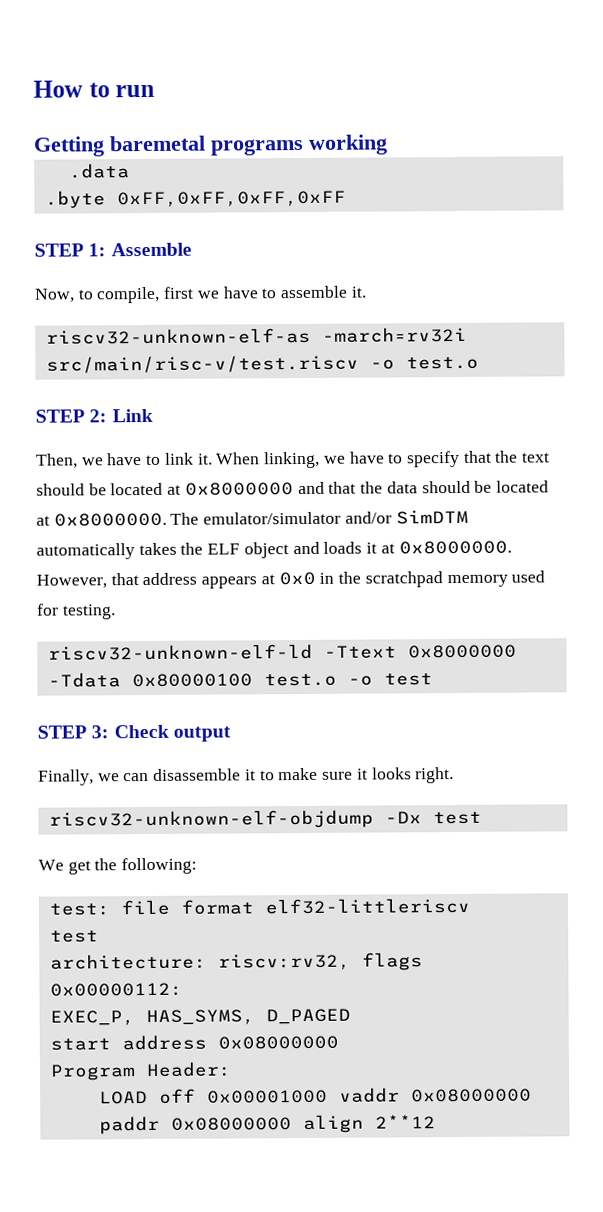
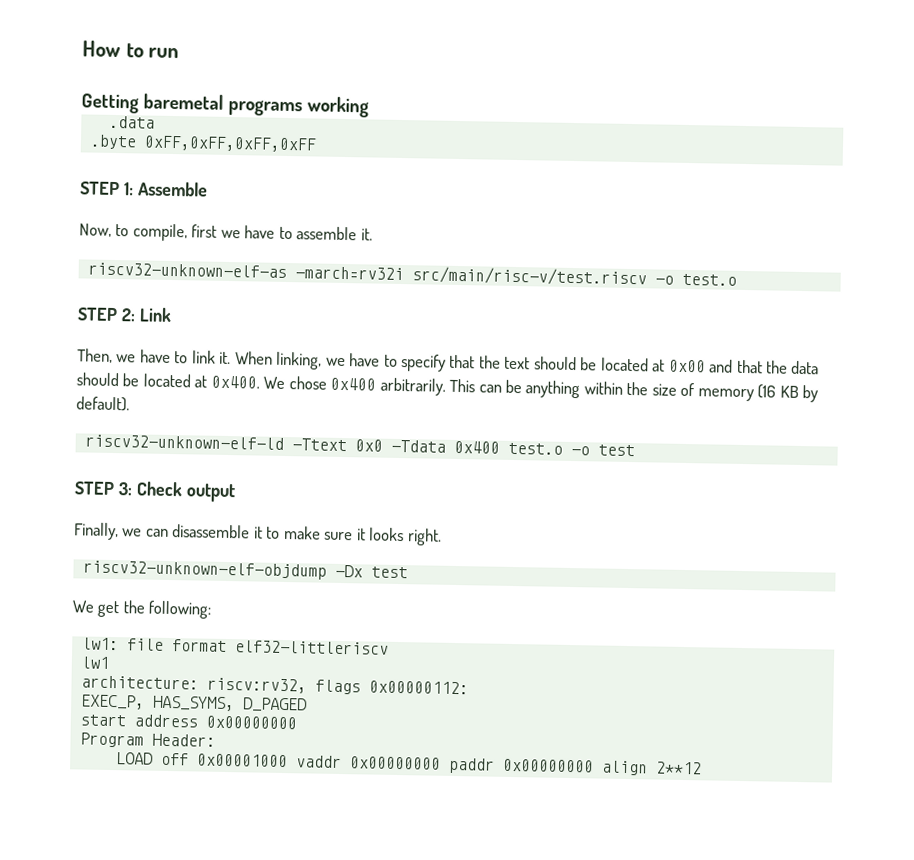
- When linking, we have to specify that the text should be located at 0x8000000 and that the data should be located at 0x8000000. The emulator/simulator and/or SimDTM automatically takes the ELF object and loads it at 0x8000000. However, that address appears at 0x0 in the scratchpad memory used for testing.
+ When linking, we have to specify that the text should be located at 0x00 and that the data should be located at 0x400. We chose 0x400 arbitrarily. This can be anything within the size of memory (16 KB by default).
- riscv32-unknown-elf-ld -Ttext 0x8000000 -Tdata 0x80000100 test.o -o test
+ riscv32-unknown-elf-ld -Ttext 0x0 -Tdata 0x400 test.o -o test
- test: file format elf32-littleriscv
- test
+ lw1: file format elf32-littleriscv
+ lw1
- start address 0x08000000
+ start address 0x00000000
- LOAD off 0x00001000 vaddr 0x08000000 paddr 0x08000000 align 2**12
+ LOAD off 0x00001000 vaddr 0x00000000 paddr 0x00000000 align 2**12

